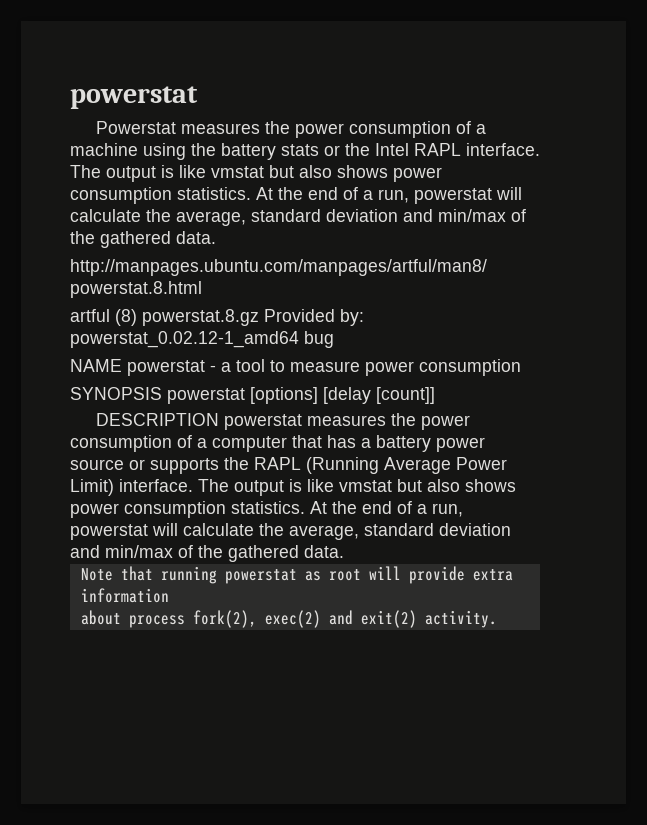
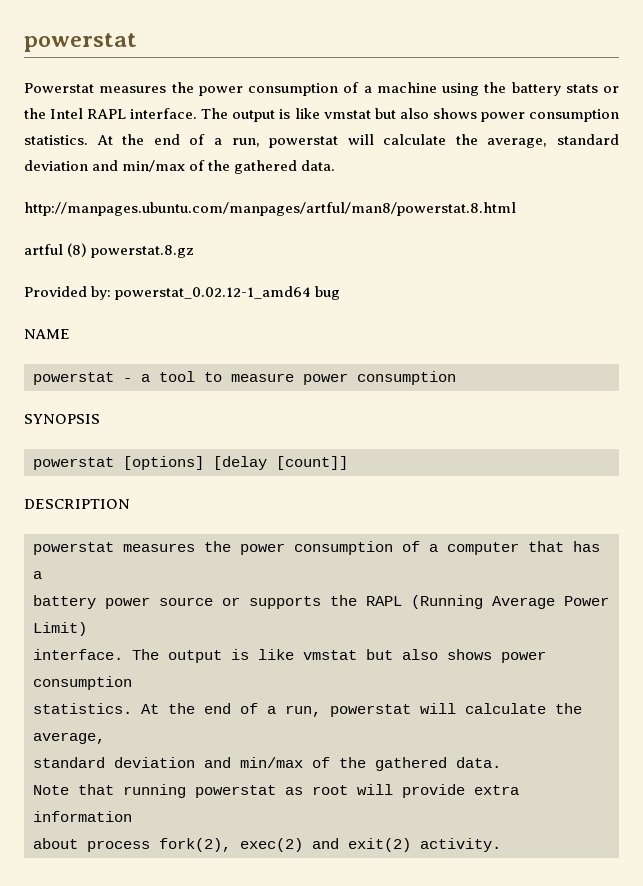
- artful (8) powerstat.8.gz Provided by: powerstat_0.02.12-1_amd64 bug
+ artful (8) powerstat.8.gz
+ Provided by: powerstat_0.02.12-1_amd64 bug
- NAME powerstat - a tool to measure power consumption
+ NAME
+ powerstat - a tool to measure power consumption
- SYNOPSIS powerstat [options] [delay [count]]
+ SYNOPSIS
+ powerstat [options] [delay [count]]
- DESCRIPTION powerstat measures the power consumption of a computer that has a battery power source or supports the RAPL (Running Average Power Limit) interface. The output is like vmstat but also shows power consumption statistics. At the end of a run, powerstat will calculate the average, standard deviation and min/max of the gathered data.
+ DESCRIPTION
+ powerstat measures the power consumption of a computer that has a
+ battery power source or supports the RAPL (Running Average Power Limit)
+ interface. The output is like vmstat but also shows power consumption
+ statistics. At the end of a run, powerstat will calculate the average,
+ standard deviation and min/max of the gathered data.

